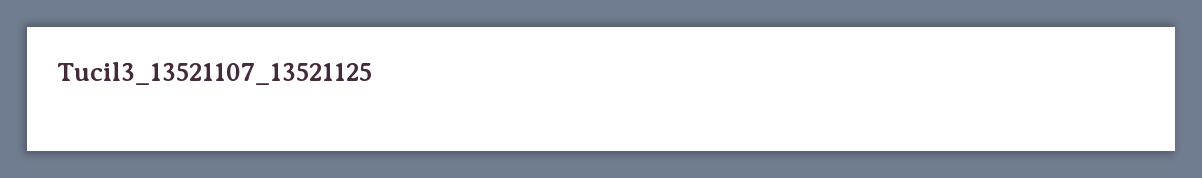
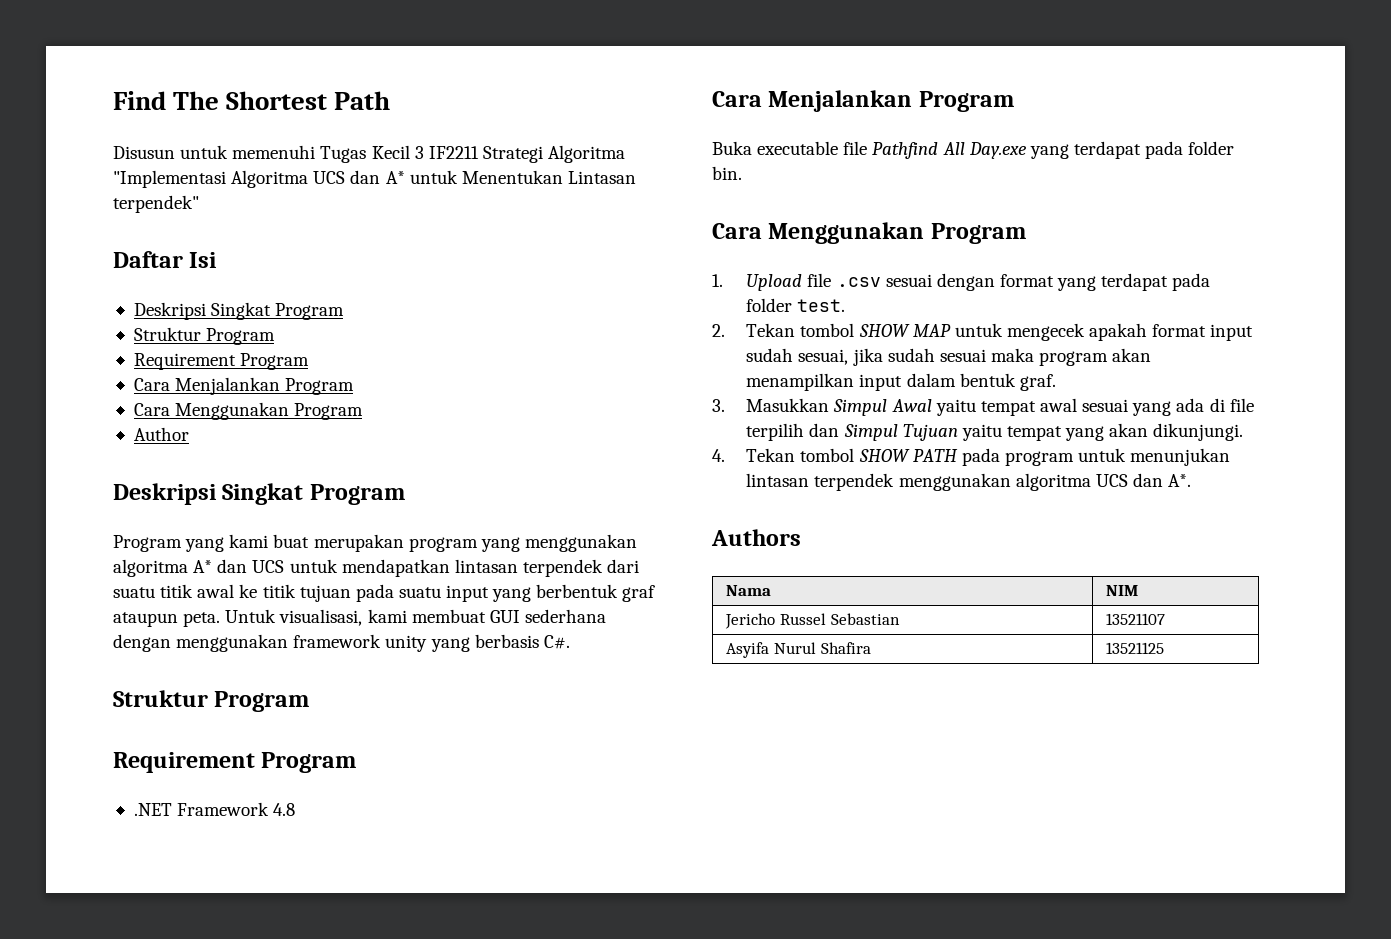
- Tucil3_13521107_13521125
+ Find The Shortest Path
+ Disusun untuk memenuhi Tugas Kecil 3 IF2211 Strategi Algoritma "Implementasi Algoritma UCS dan A* untuk Menentukan Lintasan terpendek"
+ Daftar Isi
+ Deskripsi Singkat Program
+ Struktur Program
+ Requirement Program
+ Cara Menjalankan Program
+ Cara Menggunakan Program
+ Author
+ Deskripsi Singkat Program
+ Program yang kami buat merupakan program yang menggunakan algoritma A* dan UCS untuk mendapatkan lintasan terpendek dari suatu titik awal ke titik tujuan pada suatu input yang berbentuk graf ataupun peta. Untuk visualisasi, kami membuat GUI sederhana dengan menggunakan framework unity yang berbasis C#.
+ Struktur Program
+ Requirement Program
+ .NET Framework 4.8
+ Cara Menjalankan Program
+ Buka executable file Pathfind All Day.exe yang terdapat pada folder bin.
+ Cara Menggunakan Program
+ 1. Upload file .csv sesuai dengan format yang terdapat pada folder test.
+ 2. Tekan tombol SHOW MAP untuk mengecek apakah format input sudah sesuai, jika sudah sesuai maka program akan menampilkan input dalam bentuk graf.
+ 3. Masukkan Simpul Awal yaitu tempat awal sesuai yang ada di file terpilih dan Simpul Tujuan yaitu tempat yang akan dikunjungi.
+ 4. Tekan tombol SHOW PATH pada program untuk menunjukan lintasan terpendek menggunakan algoritma UCS dan A*.
+ Authors
+ Nama | NIM
+ Jericho Russel Sebastian | 13521107
+ Asyifa Nurul Shafira | 13521125

